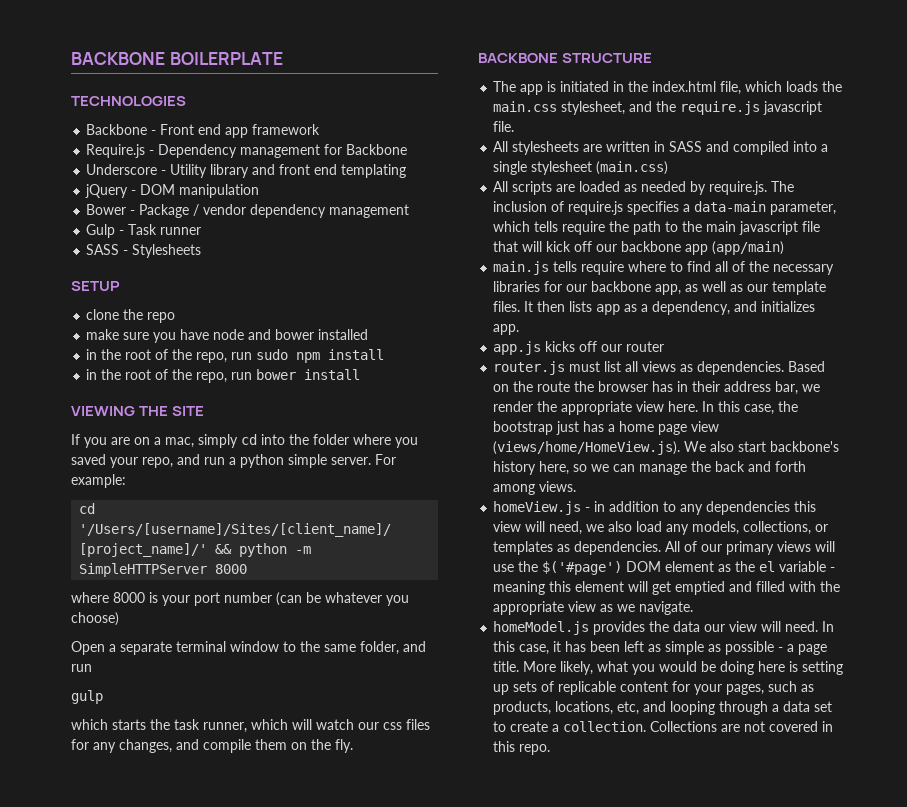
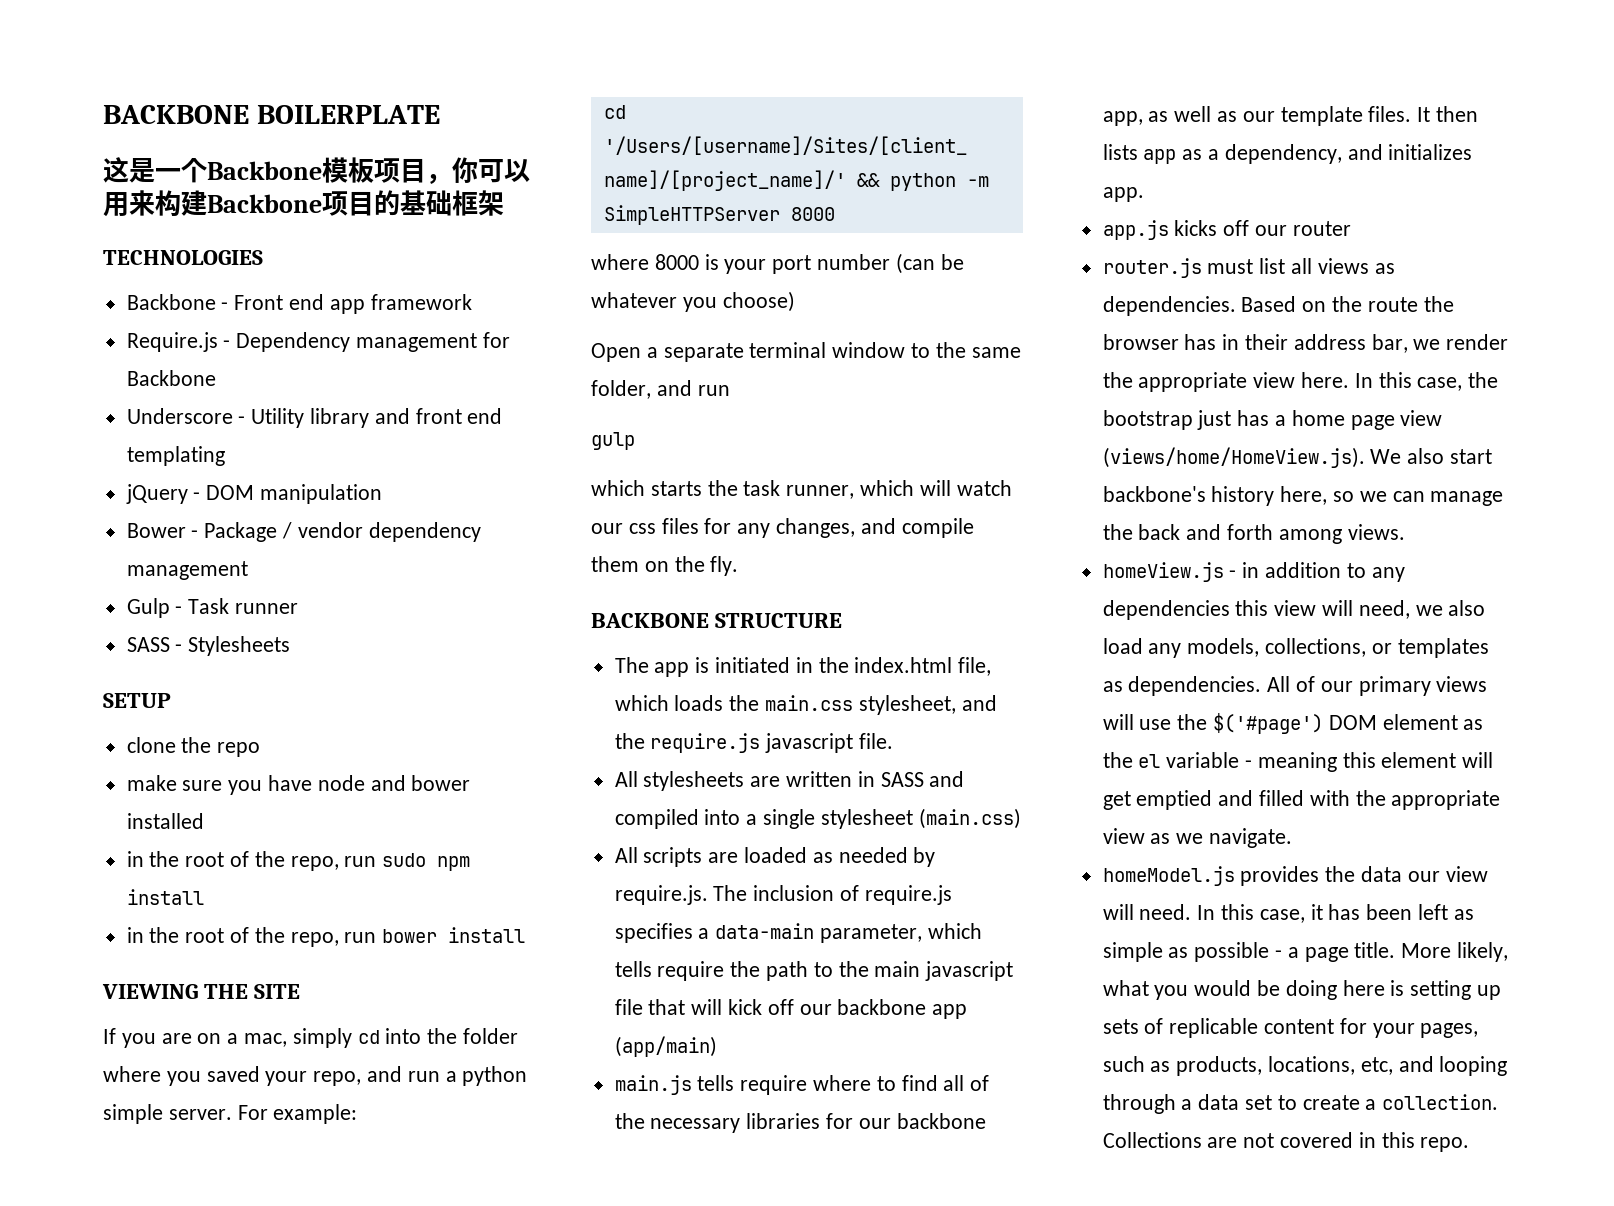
+ 这是一个Backbone模板项目，你可以用来构建Backbone项目的基础框架

